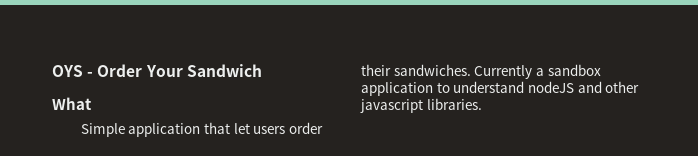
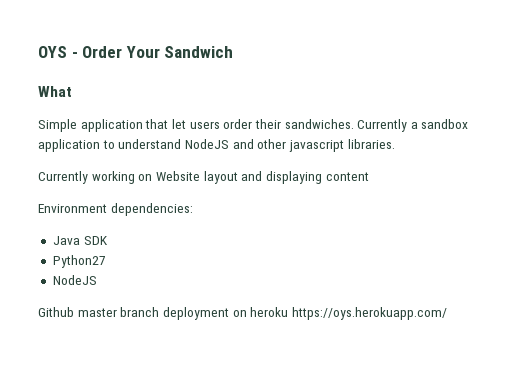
- Currently a sandbox application to understand nodeJS and other javascript libraries.
+ Currently a sandbox application to understand NodeJS and other javascript libraries.
+ Currently working on Website layout and displaying content
+ Environment dependencies:
+ Java SDK
+ Python27
+ NodeJS
+ Github master branch deployment on heroku https://oys.herokuapp.com/

